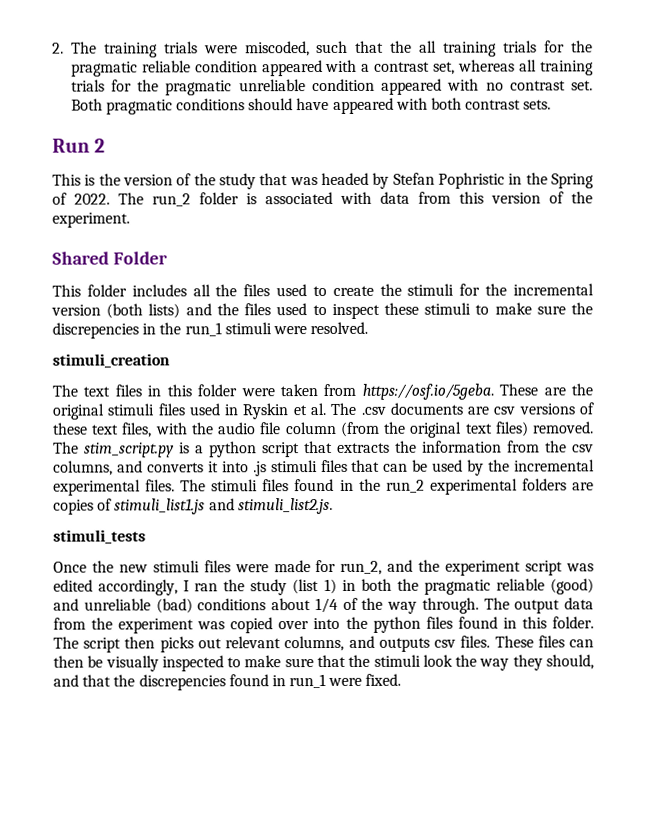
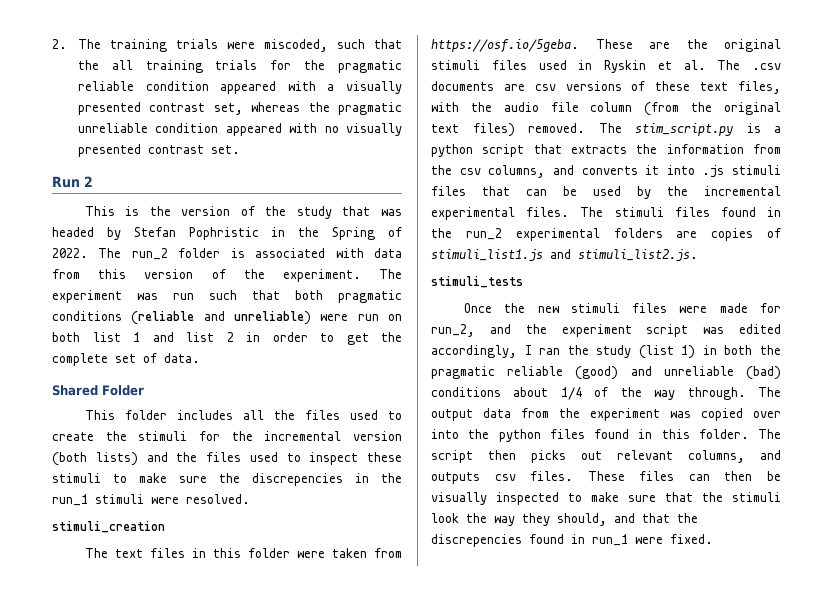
- 2. The training trials were miscoded, such that the all training trials for the pragmatic reliable condition appeared with a contrast set, whereas all training trials for the pragmatic unreliable condition appeared with no contrast set. Both pragmatic conditions should have appeared with both contrast sets.
+ 2. The training trials were miscoded, such that the all training trials for the pragmatic reliable condition appeared with a visually presented contrast set, whereas the pragmatic unreliable condition appeared with no visually presented contrast set.
+ The experiment was run such that both pragmatic conditions (reliable and unreliable) were run on both list 1 and list 2 in order to get the complete set of data.

